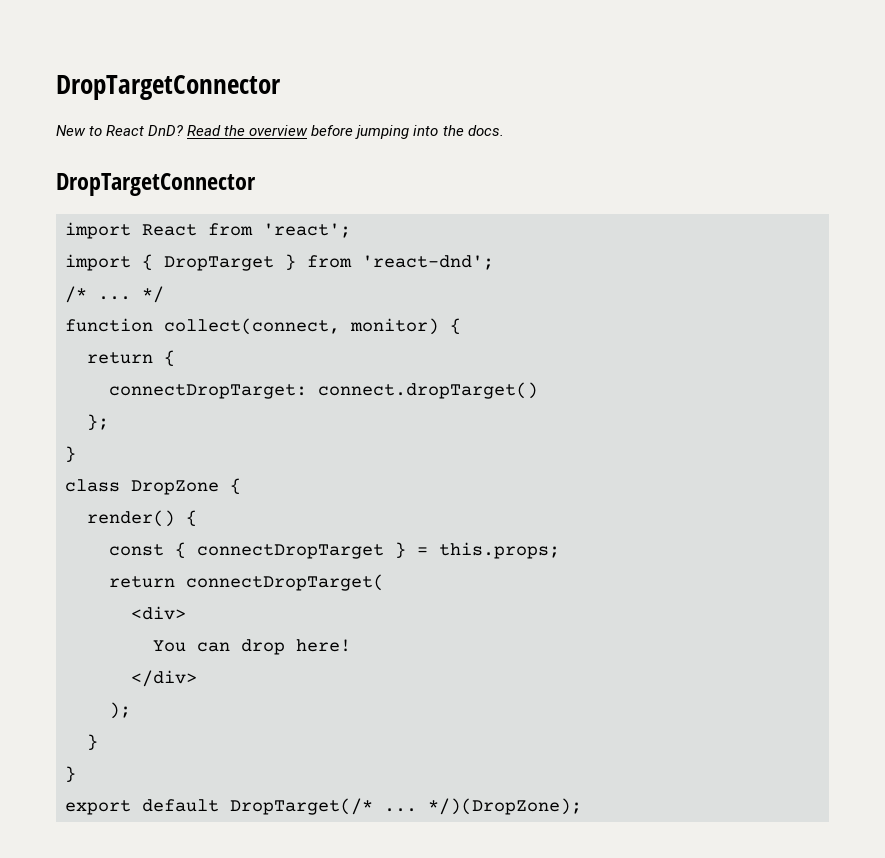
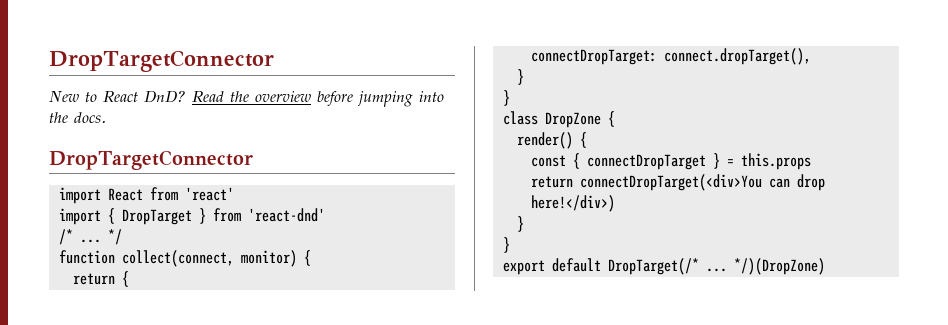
- import React from 'react';
+ import React from 'react'
- import { DropTarget } from 'react-dnd';
+ import { DropTarget } from 'react-dnd'
- connectDropTarget: connect.dropTarget()
- };
+ connectDropTarget: connect.dropTarget(),
+ }
- const { connectDropTarget } = this.props;
- return connectDropTarget(
- <div>
- You can drop here!
- </div>
- );
+ const { connectDropTarget } = this.props
+ return connectDropTarget(<div>You can drop here!</div>)
- */)(DropZone);
+ */)(DropZone)

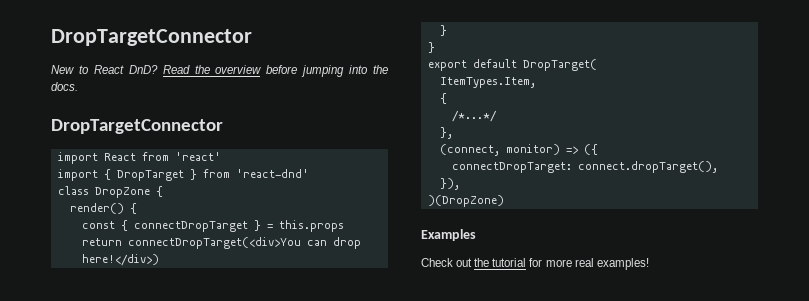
- /* ... */
- function collect(connect, monitor) {
- return {
- connectDropTarget: connect.dropTarget(),
- }
- }
- export default DropTarget(/* ... */)(DropZone)
+ export default DropTarget(
+ ItemTypes.Item,
+ {
+ /*...*/
+ },
+ (connect, monitor) => ({
+ connectDropTarget: connect.dropTarget(),
+ }),
+ )(DropZone)
+ Examples
+ Check out the tutorial for more real examples!

